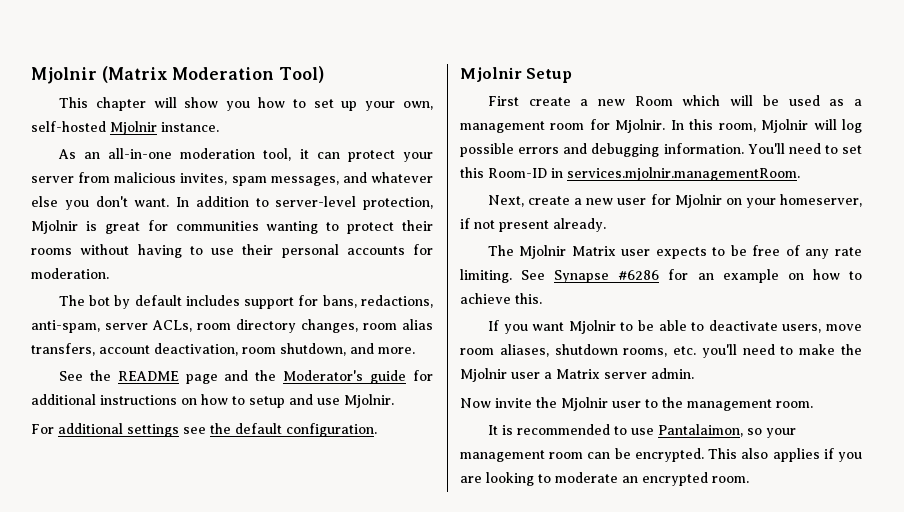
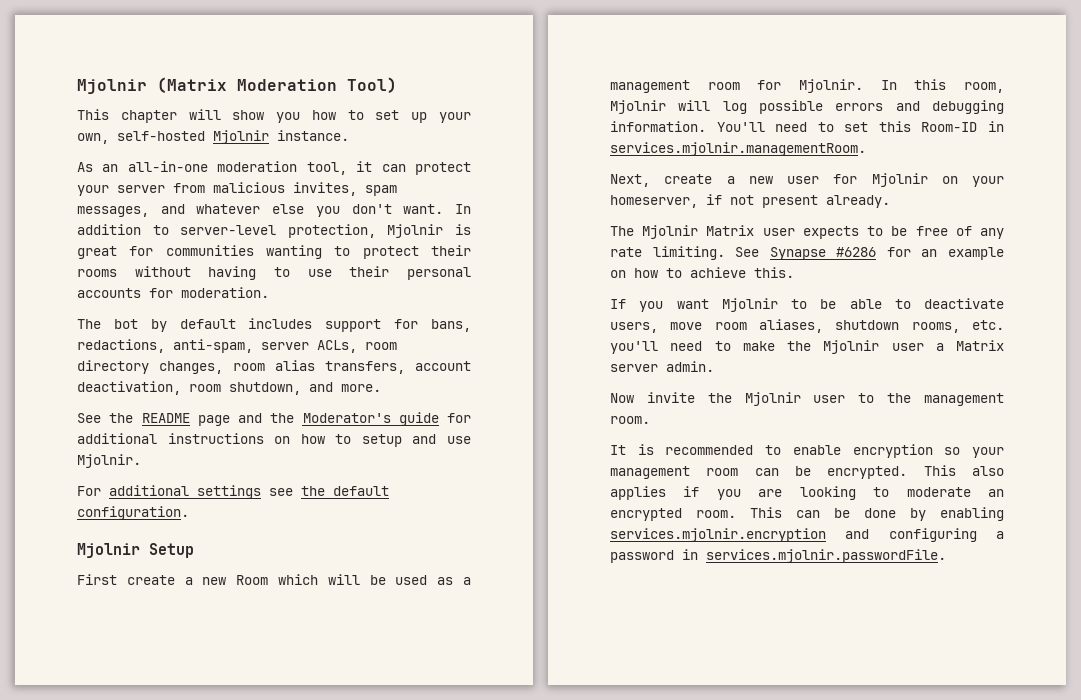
- It is recommended to use Pantalaimon, so your management room can be encrypted.
+ It is recommended to enable encryption so your management room can be encrypted.
+ This can be done by enabling services.mjolnir.encryption and configuring a password in services.mjolnir.passwordFile.

